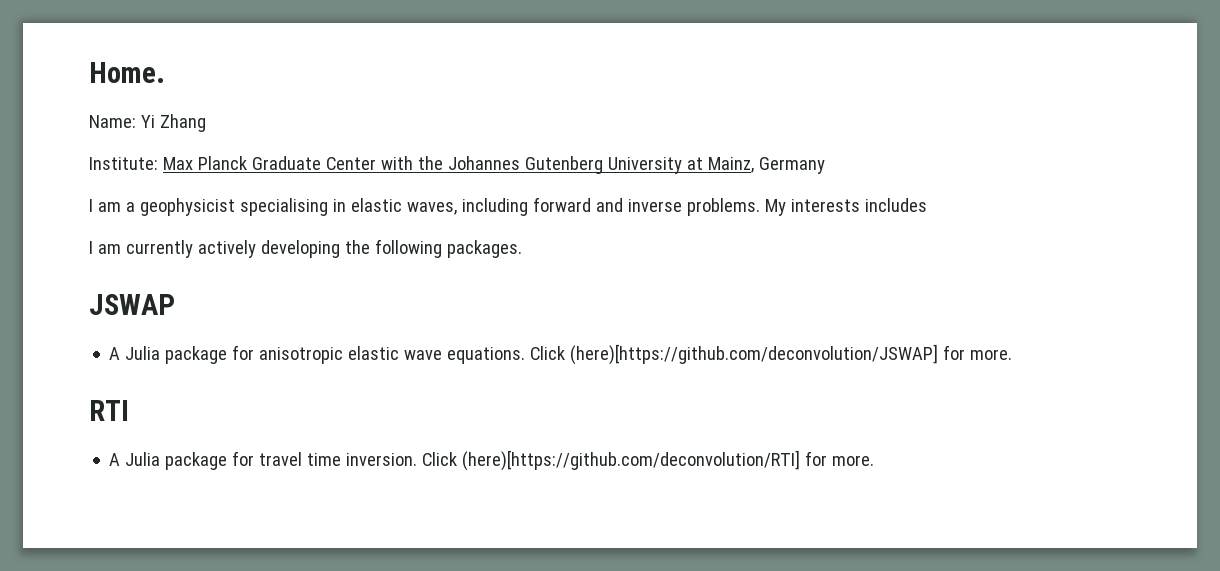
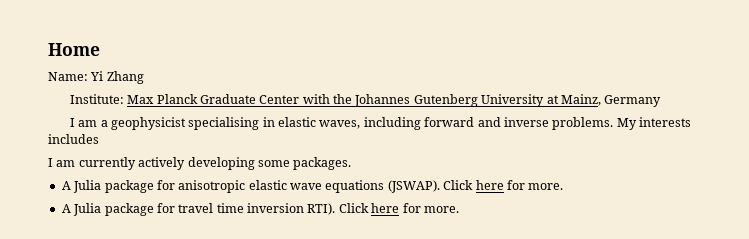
- Home.
+ Home
- I am currently actively developing the following packages.
+ I am currently actively developing some packages.
- JSWAP
- A Julia package for anisotropic elastic wave equations. Click (here)[https://github.com/deconvolution/JSWAP] for more.
- RTI
+ A Julia package for anisotropic elastic wave equations (JSWAP). Click here for more.
- A Julia package for travel time inversion. Click (here)[https://github.com/deconvolution/RTI] for more.
+ A Julia package for travel time inversion RTI). Click here for more.

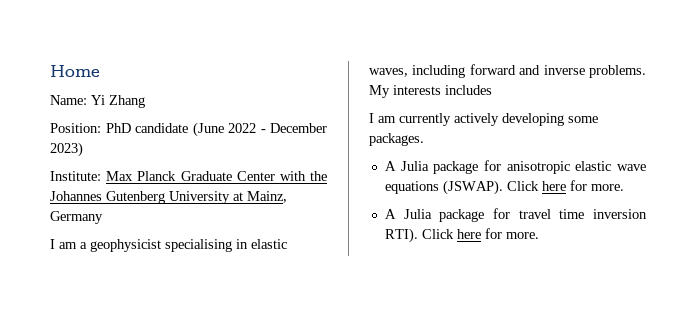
+ Position: PhD candidate (June 2022 - December 2023)

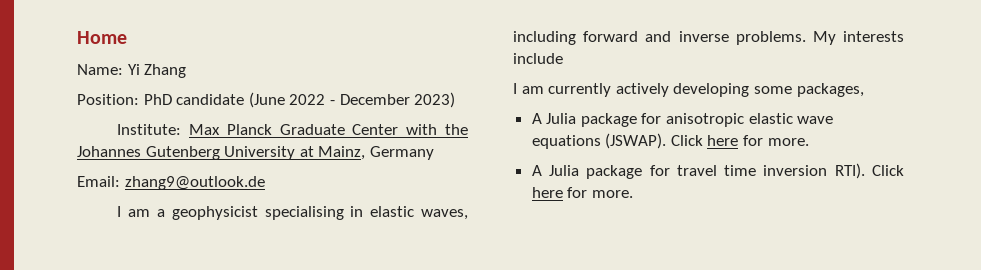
+ Email: zhang9@outlook.de
- My interests includes
+ My interests include
- I am currently actively developing some packages.
+ I am currently actively developing some packages,

